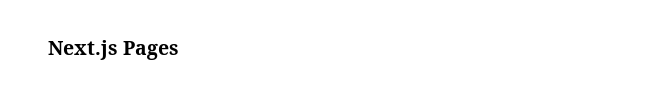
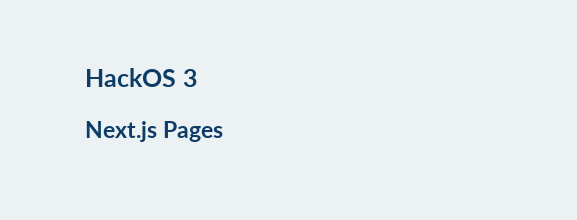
+ HackOS 3

